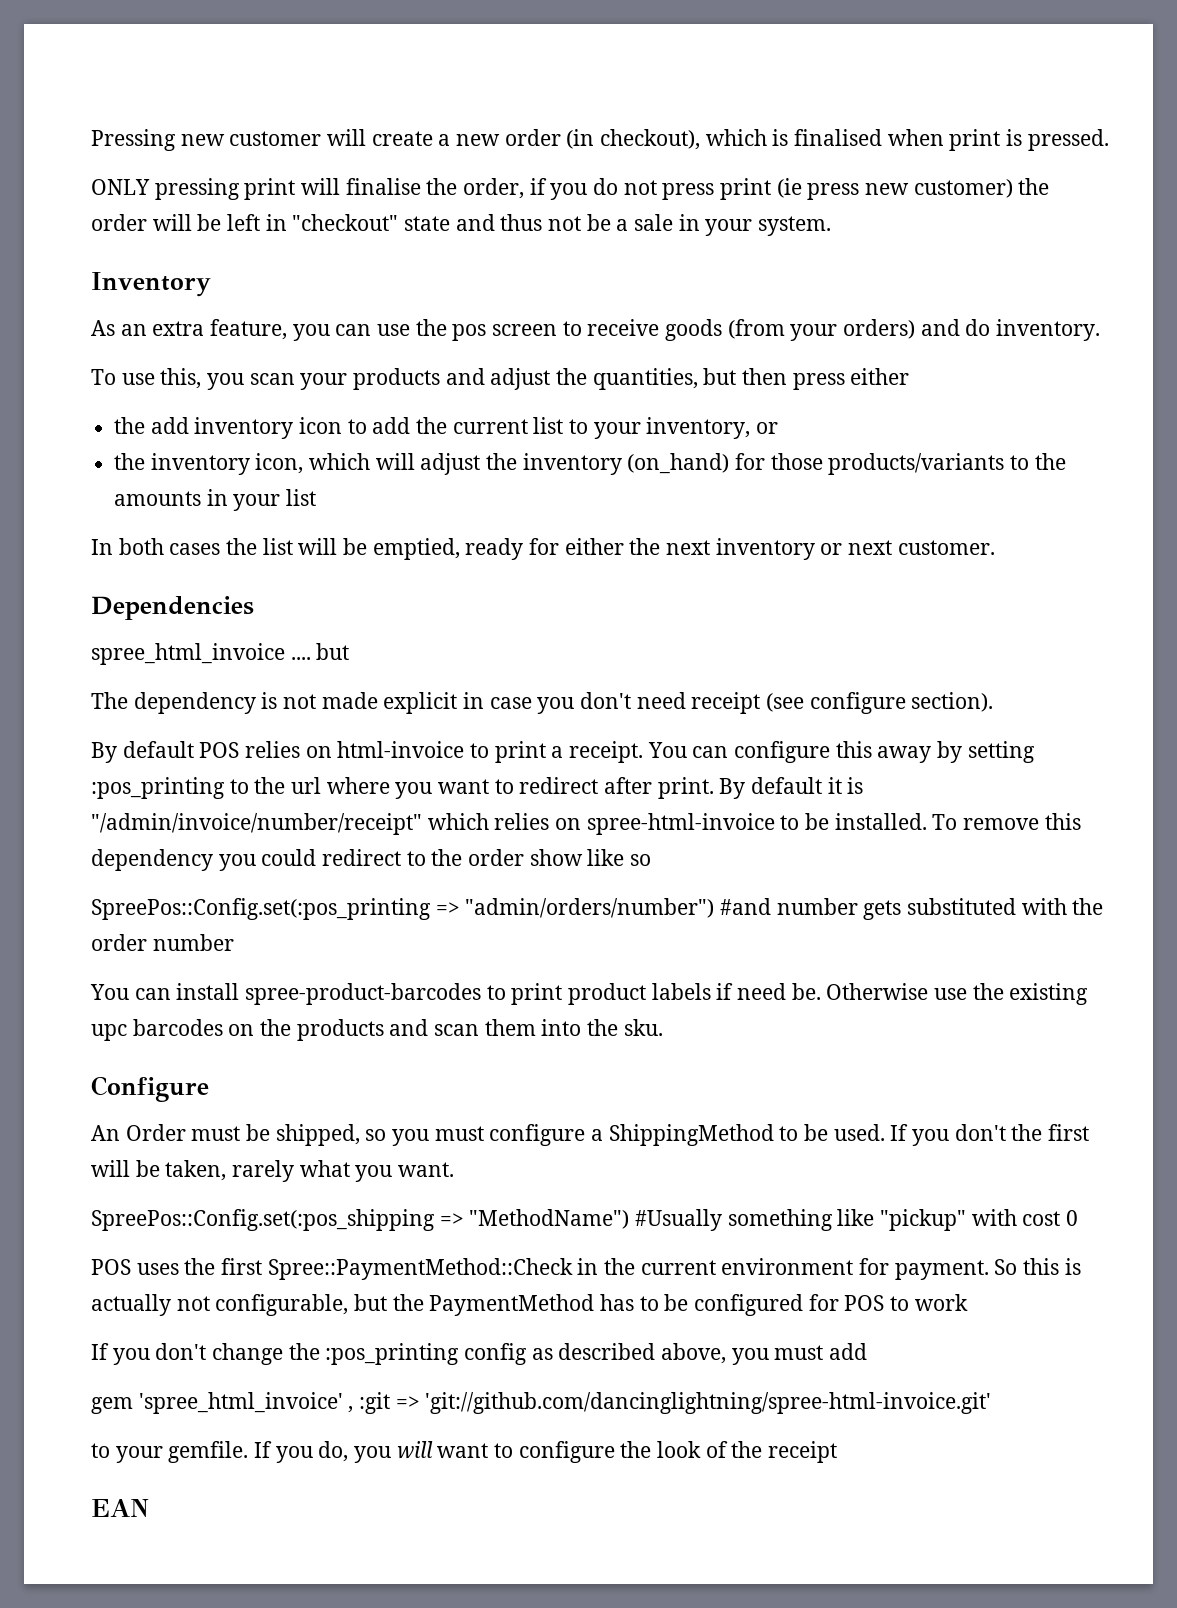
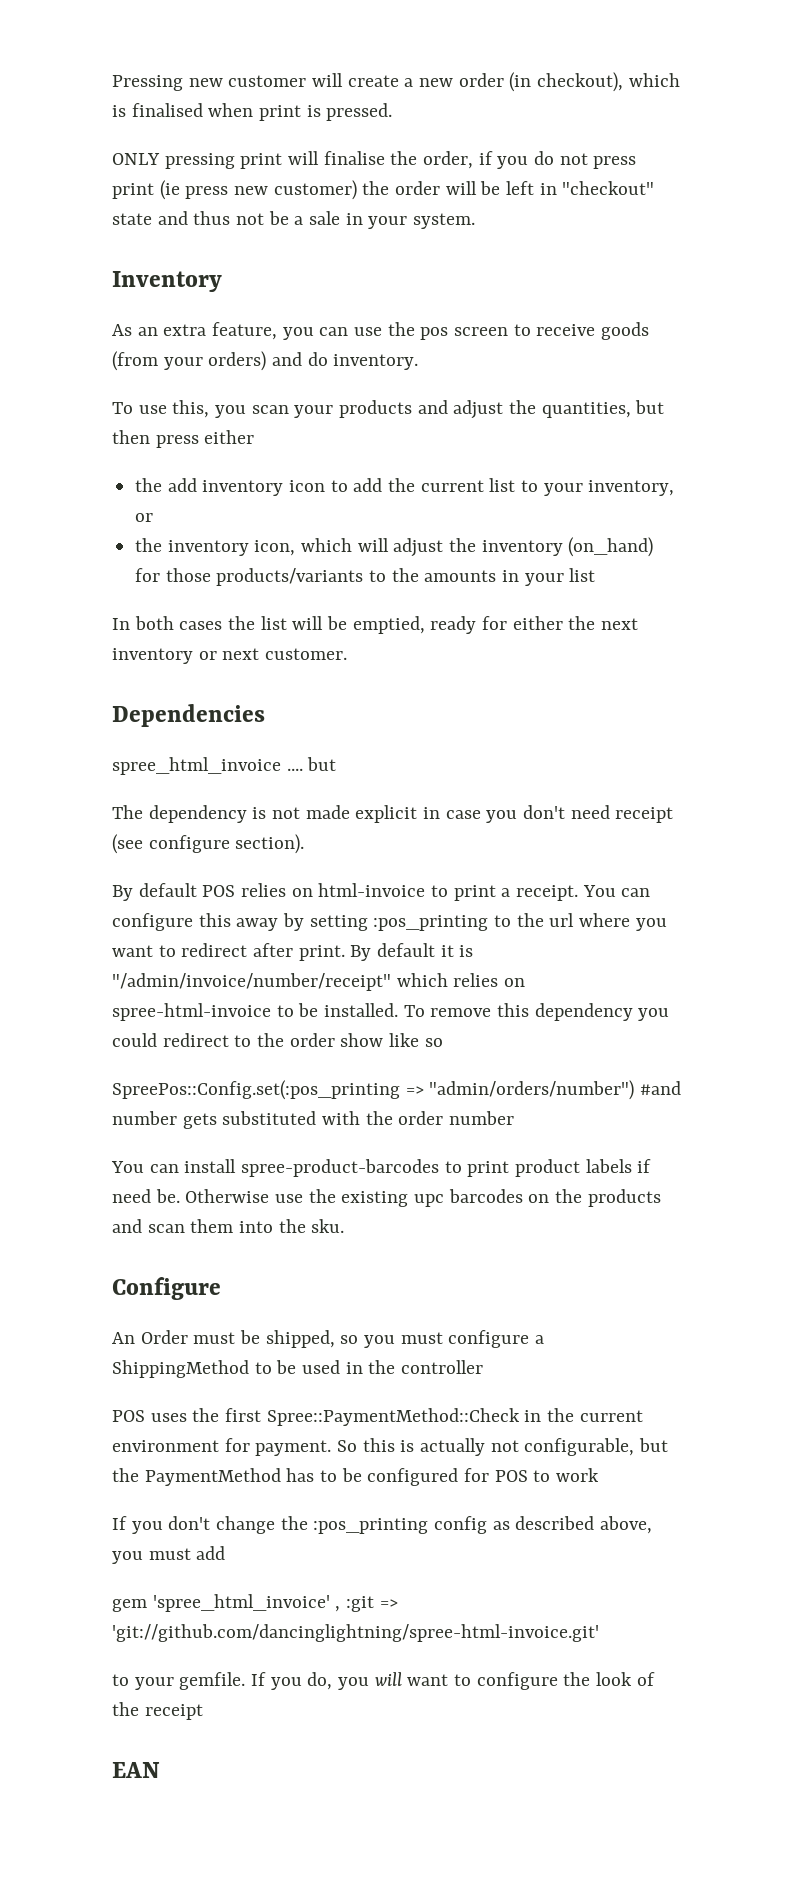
- An Order must be shipped, so you must configure a ShippingMethod to be used. If you don't the first will be taken, rarely what you want.
- SpreePos::Config.set(:pos_shipping => "MethodName") #Usually something like "pickup" with cost 0
+ An Order must be shipped, so you must configure a ShippingMethod to be used in the controller

